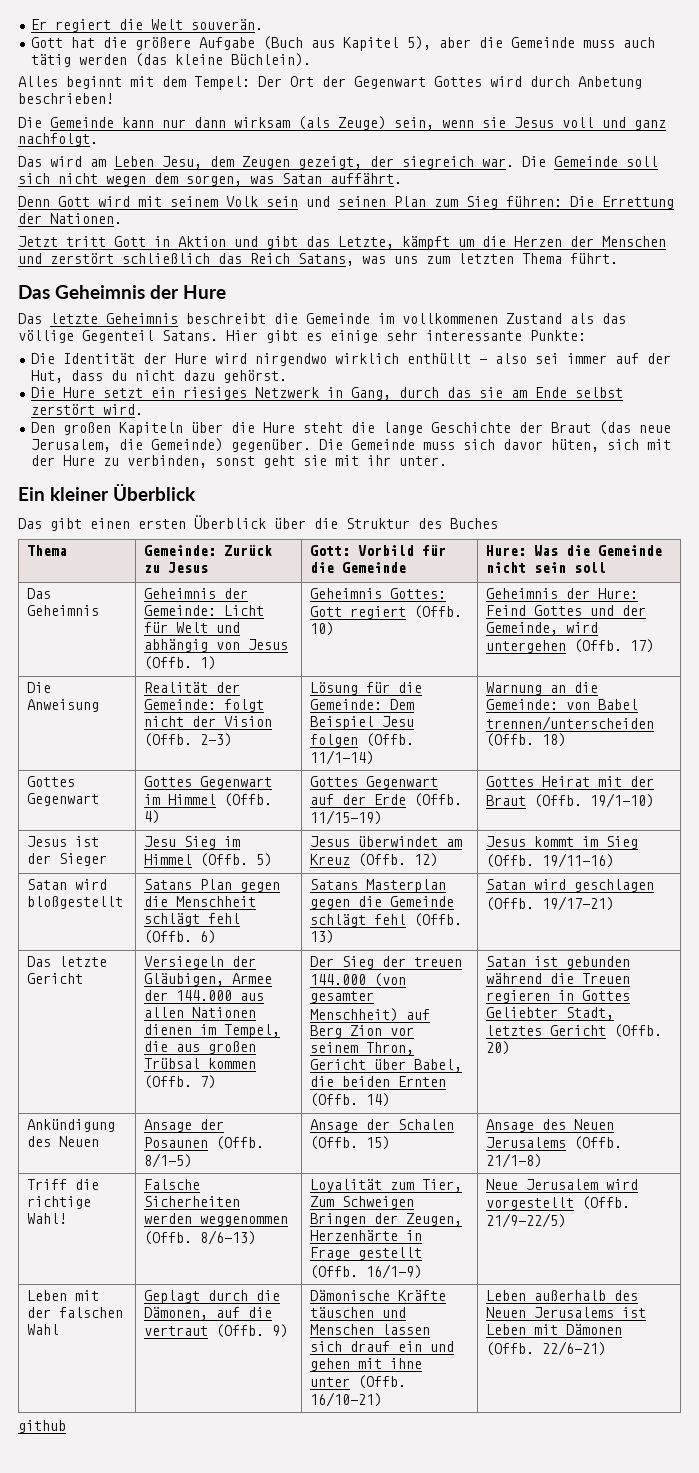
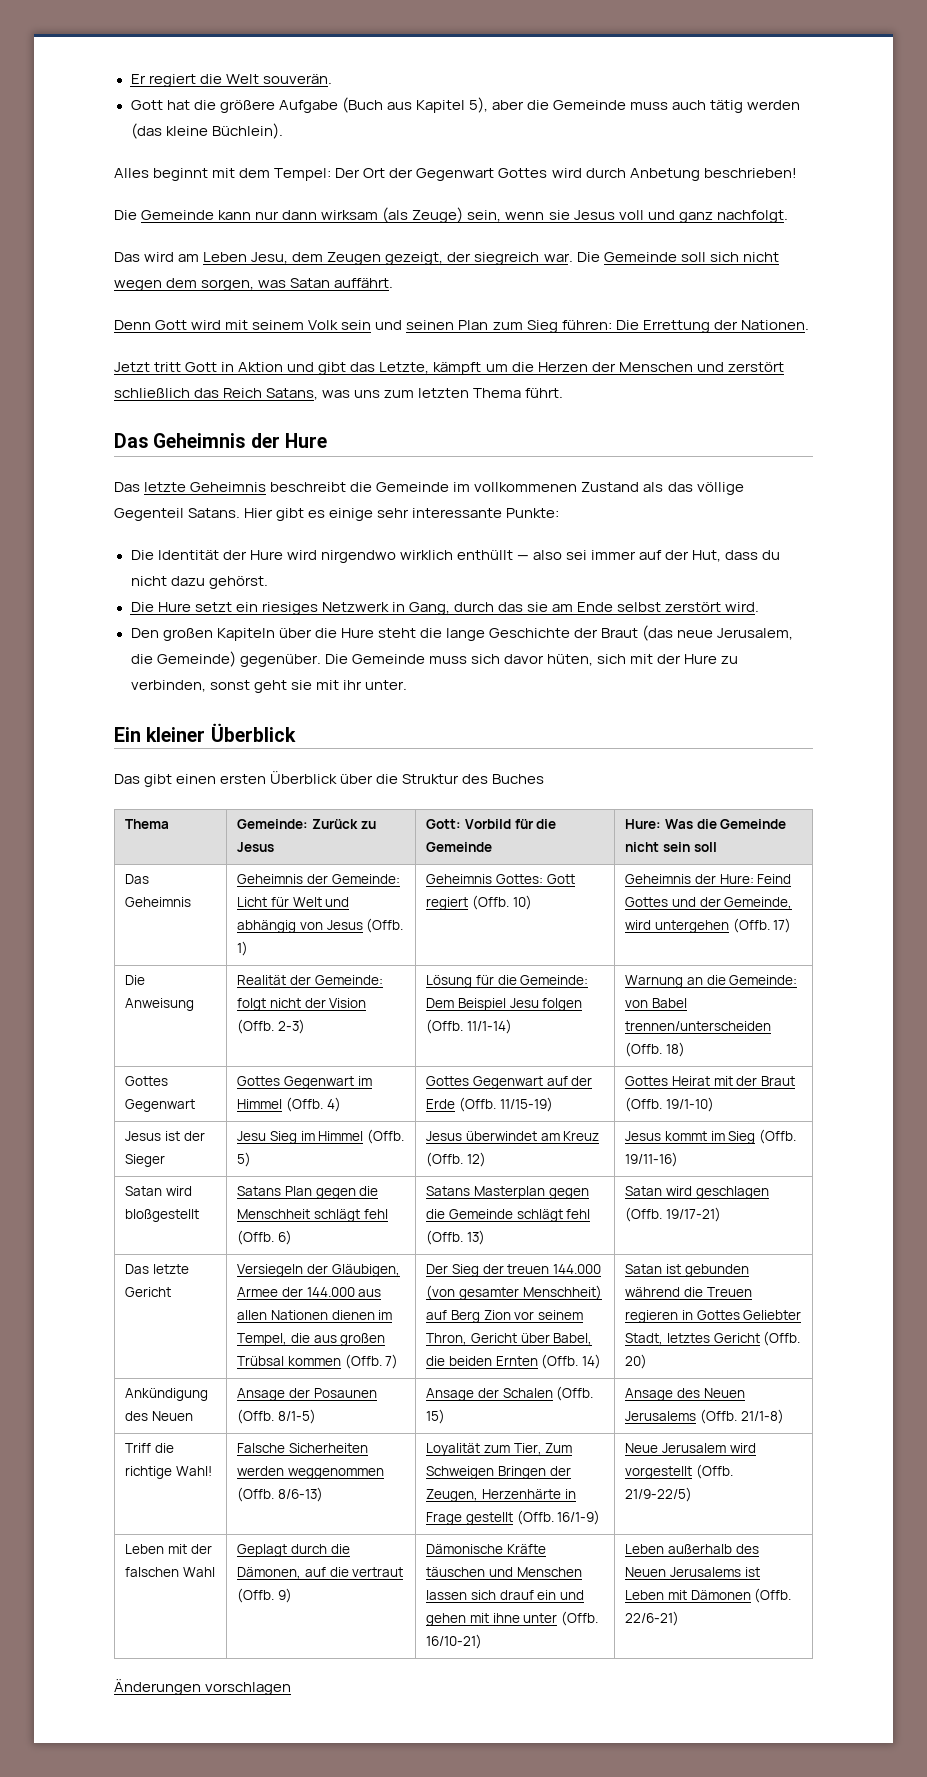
- github
+ Änderungen vorschlagen

